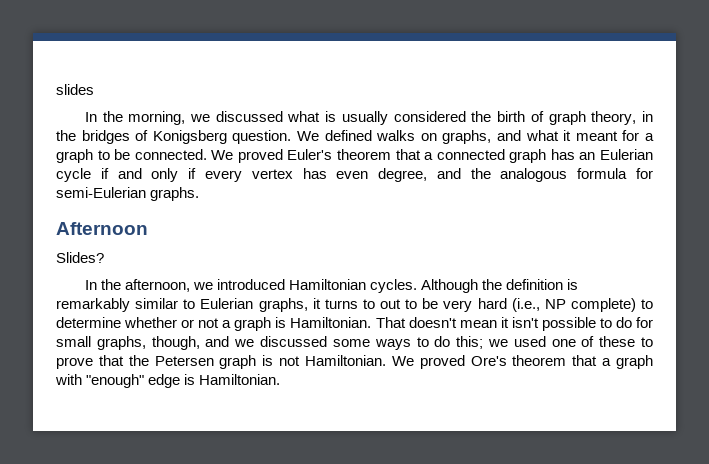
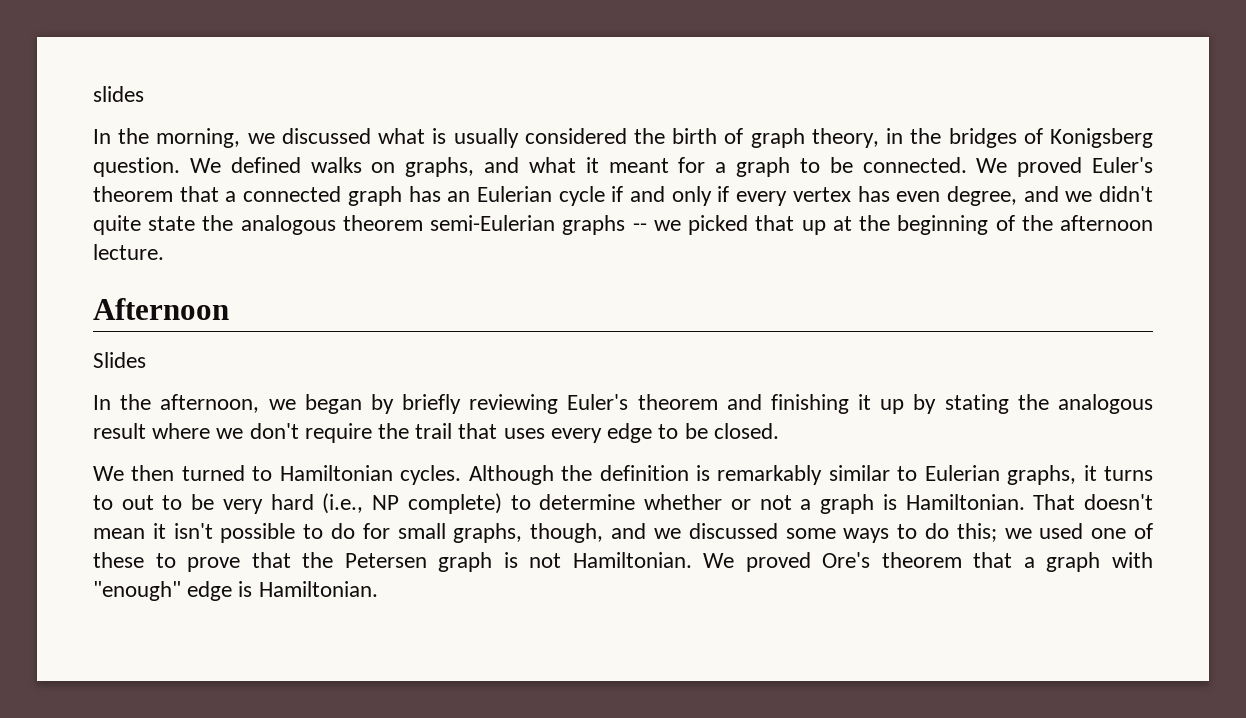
- We proved Euler's theorem that a connected graph has an Eulerian cycle if and only if every vertex has even degree, and the analogous formula for semi-Eulerian graphs.
+ We proved Euler's theorem that a connected graph has an Eulerian cycle if and only if every vertex has even degree, and we didn't quite state the analogous theorem semi-Eulerian graphs -- we picked that up at the beginning of the afternoon lecture.
- Slides?
+ Slides
- In the afternoon, we introduced Hamiltonian cycles.
+ In the afternoon, we began by briefly reviewing Euler's theorem and finishing it up by stating the analogous result where we don't require the trail that uses every edge to be closed.
+ We then turned to Hamiltonian cycles.

